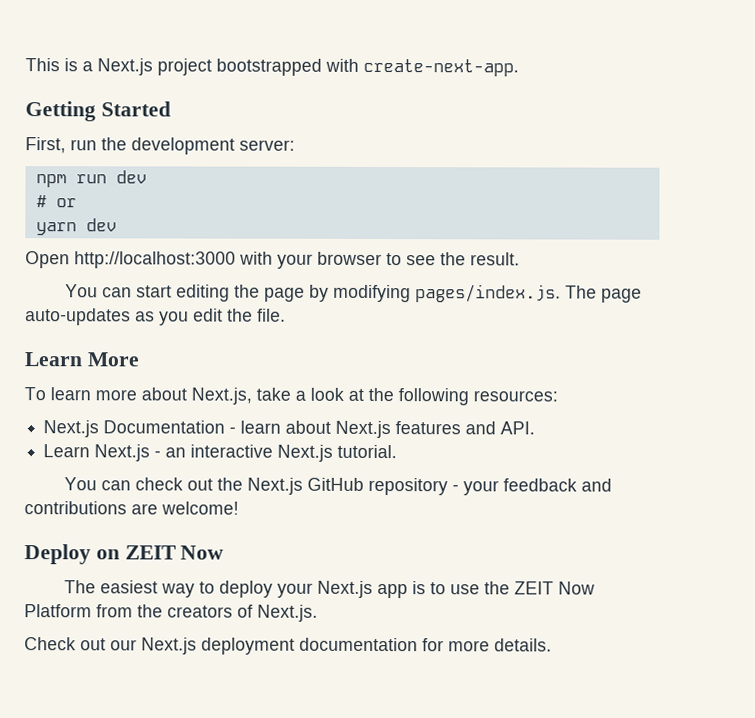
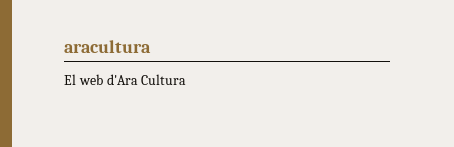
- This is a Next.js project bootstrapped with create-next-app.
- Getting Started
- First, run the development server:
- npm run dev
- # or
- yarn dev
- Open http://localhost:3000 with your browser to see the result.
- You can start editing the page by modifying pages/index.js. The page auto-updates as you edit the file.
- Learn More
- To learn more about Next.js, take a look at the following resources:
- Next.js Documentation - learn about Next.js features and API.
- Learn Next.js - an interactive Next.js tutorial.
- You can check out the Next.js GitHub repository - your feedback and contributions are welcome!
- Deploy on ZEIT Now
- The easiest way to deploy your Next.js app is to use the ZEIT Now Platform from the creators of Next.js.
- Check out our Next.js deployment documentation for more details.
+ aracultura
+ El web d'Ara Cultura

